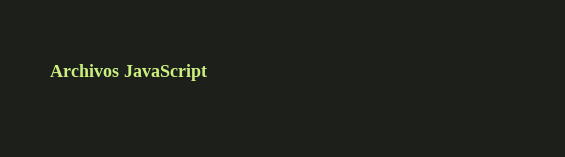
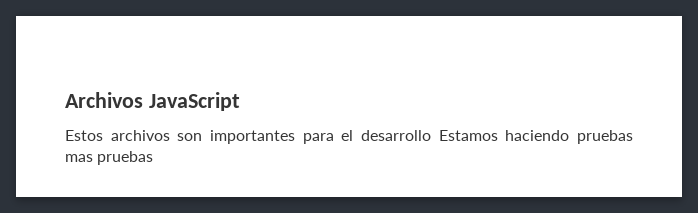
+ Estos archivos son importantes para el desarrollo Estamos haciendo pruebas mas pruebas

